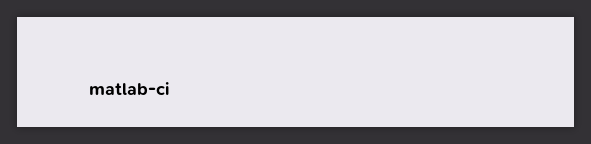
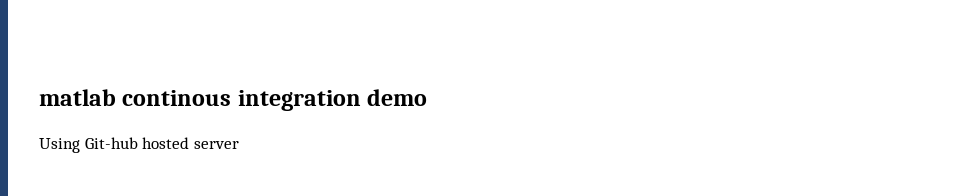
- matlab-ci
+ matlab continous integration demo
+ Using Git-hub hosted server

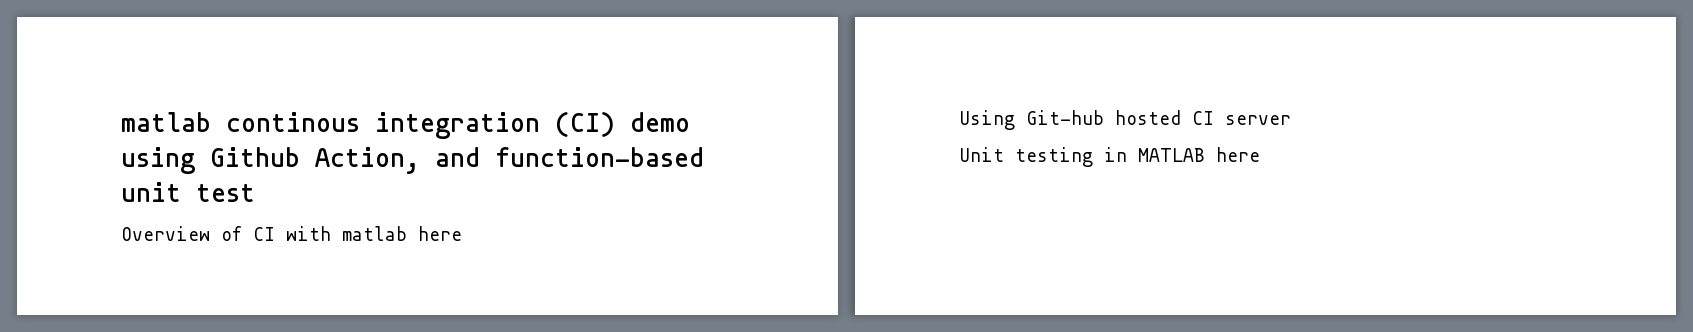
- matlab continous integration demo
+ matlab continous integration (CI) demo using Github Action, and function-based unit test
+ Overview of CI with matlab here
- Using Git-hub hosted server
+ Using Git-hub hosted CI server
+ Unit testing in MATLAB here

